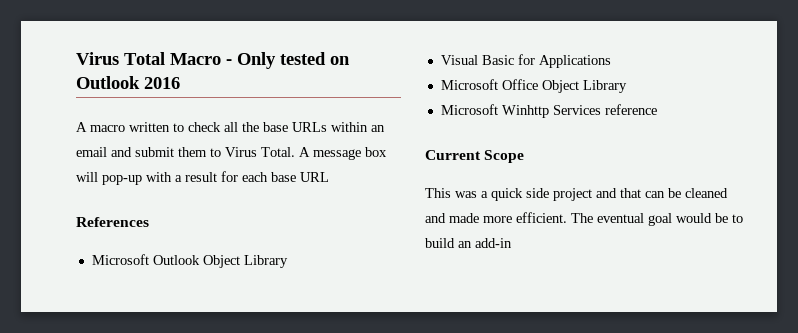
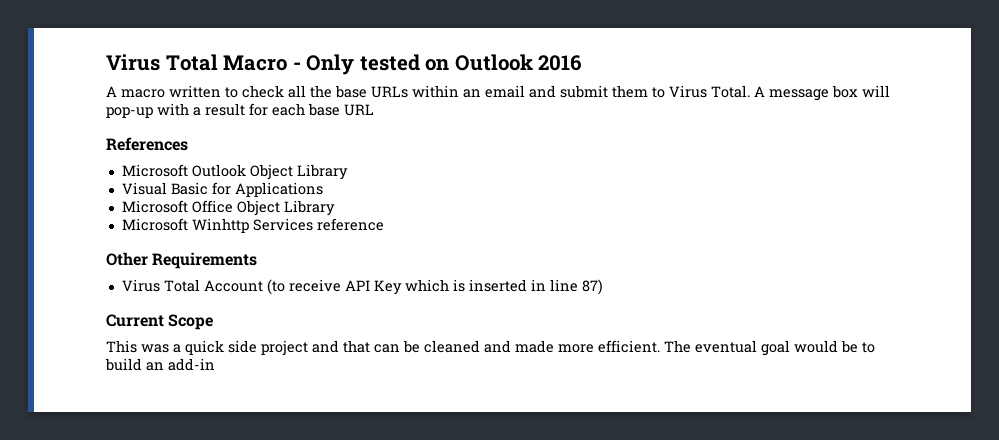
+ Other Requirements
+ Virus Total Account (to receive API Key which is inserted in line 87)

